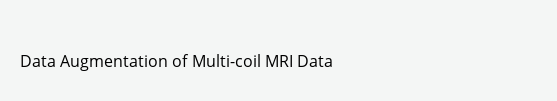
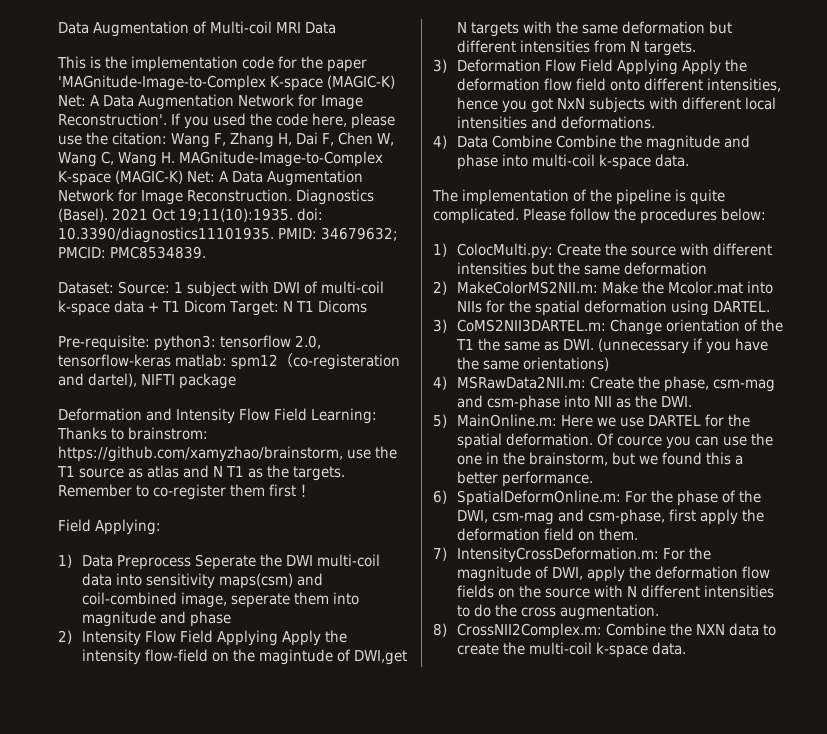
+ This is the implementation code for the paper 'MAGnitude-Image-to-Complex K-space (MAGIC-K) Net: A Data Augmentation Network for Image Reconstruction'. If you used the code here, please use the citation: Wang F, Zhang H, Dai F, Chen W, Wang C, Wang H. MAGnitude-Image-to-Complex K-space (MAGIC-K) Net: A Data Augmentation Network for Image Reconstruction. Diagnostics (Basel). 2021 Oct 19;11(10):1935. doi: 10.3390/diagnostics11101935. PMID: 34679632; PMCID: PMC8534839.
+ Dataset: Source: 1 subject with DWI of multi-coil k-space data + T1 Dicom Target: N T1 Dicoms
+ Pre-requisite: python3: tensorflow 2.0, tensorflow-keras matlab: spm12（co-registeration and dartel), NIFTI package
+ Deformation and Intensity Flow Field Learning: Thanks to brainstrom: https://github.com/xamyzhao/brainstorm, use the T1 source as atlas and N T1 as the targets. Remember to co-register them first！
+ Field Applying:
+ 1) Data Preprocess Seperate the DWI multi-coil data into sensitivity maps(csm) and coil-combined image, seperate them into magnitude and phase
+ 2) Intensity Flow Field Applying Apply the intensity flow-field on the magintude of DWI,get N targets with the same deformation but different intensities from N targets.
+ 3) Deformation Flow Field Applying Apply the deformation flow field onto different intensities, hence you got NxN subjects with different local intensities and deformations.
+ 4) Data Combine Combine the magnitude and phase into multi-coil k-space data.
+ The implementation of the pipeline is quite complicated. Please follow the procedures below:
+ 1) ColocMulti.py: Create the source with different intensities but the same deformation
+ 2) MakeColorMS2NII.m: Make the Mcolor.mat into NIIs for the spatial deformation using DARTEL.
+ 3) CoMS2NII3DARTEL.m: Change orientation of the T1 the same as DWI. (unnecessary if you have the same orientations)
+ 4) MSRawData2NII.m: Create the phase, csm-mag and csm-phase into NII as the DWI.
+ 5) MainOnline.m: Here we use DARTEL for the spatial deformation. Of cource you can use the one in the brainstorm, but we found this a better performance.
+ 6) SpatialDeformOnline.m: For the phase of the DWI, csm-mag and csm-phase, first apply the deformation field on them.
+ 7) IntensityCrossDeformation.m: For the magnitude of DWI, apply the deformation flow fields on the source with N different intensities to do the cross augmentation.
+ 8) CrossNII2Complex.m: Combine the NXN data to create the multi-coil k-space data.

